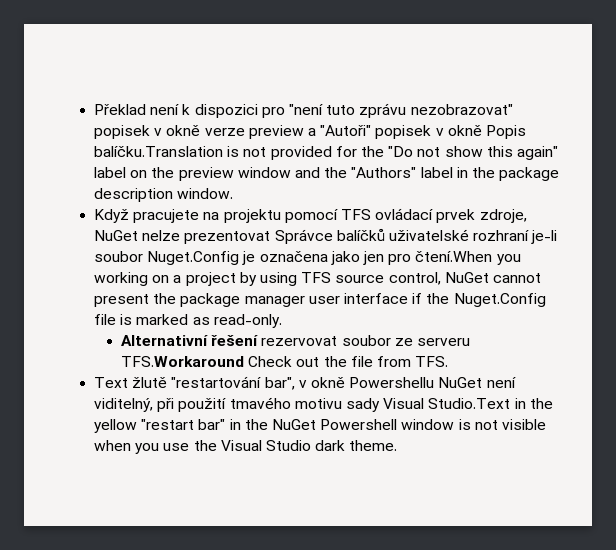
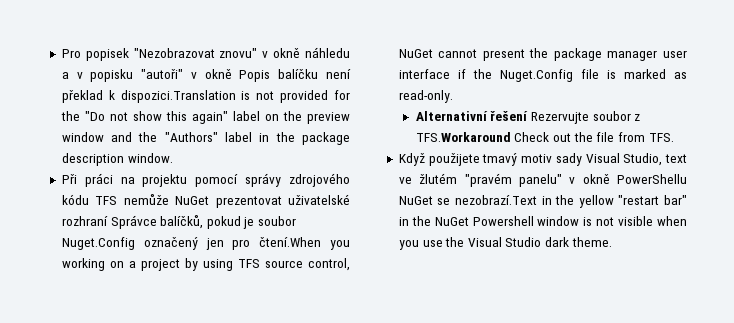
- Překlad není k dispozici pro "není tuto zprávu nezobrazovat" popisek v okně verze preview a "Autoři" popisek v okně Popis balíčku.Translation is not provided for the "Do not show this again" label on the preview window and the "Authors" label in the package description window.
+ Pro popisek "Nezobrazovat znovu" v okně náhledu a v popisku "autoři" v okně Popis balíčku není překlad k dispozici.Translation is not provided for the "Do not show this again" label on the preview window and the "Authors" label in the package description window.
- Když pracujete na projektu pomocí TFS ovládací prvek zdroje, NuGet nelze prezentovat Správce balíčků uživatelské rozhraní je-li soubor Nuget.Config je označena jako jen pro čtení.When you working on a project by using TFS source control, NuGet cannot present the package manager user interface if the Nuget.Config file is marked as read-only.
+ Při práci na projektu pomocí správy zdrojového kódu TFS nemůže NuGet prezentovat uživatelské rozhraní Správce balíčků, pokud je soubor Nuget.Config označený jen pro čtení.When you working on a project by using TFS source control, NuGet cannot present the package manager user interface if the Nuget.Config file is marked as read-only.
- Alternativní řešení rezervovat soubor ze serveru TFS.Workaround Check out the file from TFS.
+ Alternativní řešení Rezervujte soubor z TFS.Workaround Check out the file from TFS.
- Text žlutě "restartování bar", v okně Powershellu NuGet není viditelný, při použití tmavého motivu sady Visual Studio.Text in the yellow "restart bar" in the NuGet Powershell window is not visible when you use the Visual Studio dark theme.
+ Když použijete tmavý motiv sady Visual Studio, text ve žlutém "pravém panelu" v okně PowerShellu NuGet se nezobrazí.Text in the yellow "restart bar" in the NuGet Powershell window is not visible when you use the Visual Studio dark theme.

